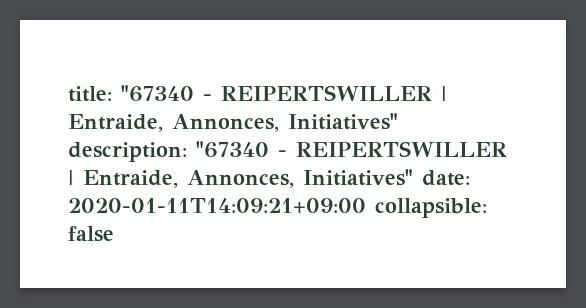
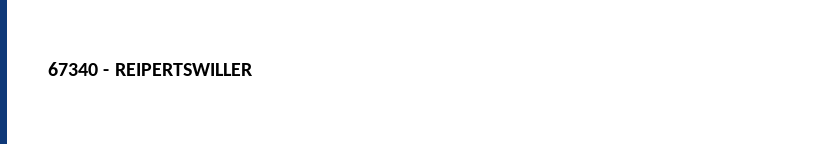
- title: "67340 - REIPERTSWILLER | Entraide, Annonces, Initiatives" description: "67340 - REIPERTSWILLER | Entraide, Annonces, Initiatives" date: 2020-01-11T14:09:21+09:00 collapsible: false
+ 67340 - REIPERTSWILLER

